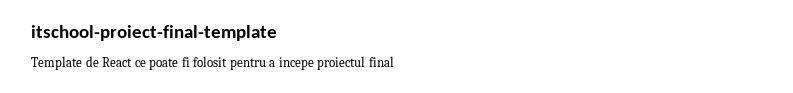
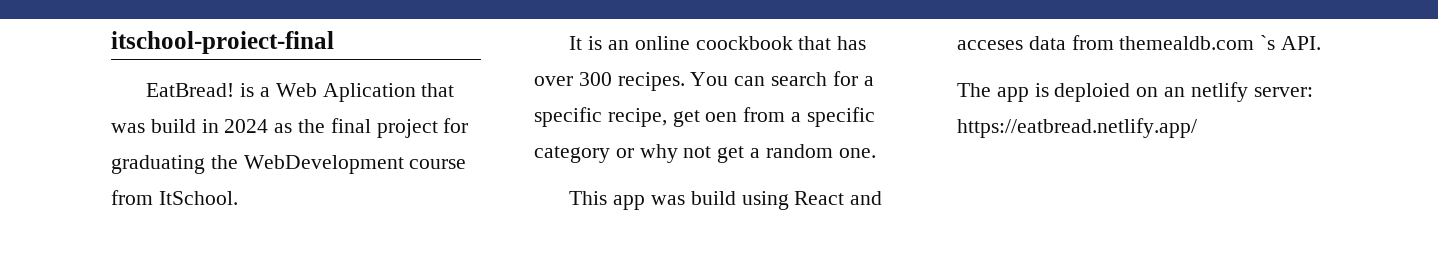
- itschool-proiect-final-template
- Template de React ce poate fi folosit pentru a incepe proiectul final
+ itschool-proiect-final
+ EatBread! is a Web Aplication that was build in 2024 as the final project for graduating the WebDevelopment course from ItSchool.
+ It is an online coockbook that has over 300 recipes. You can search for a specific recipe, get oen from a specific category or why not get a random one.
+ This app was build using React and acceses data from themealdb.com `s API.
+ The app is deploied on an netlify server: https://eatbread.netlify.app/

